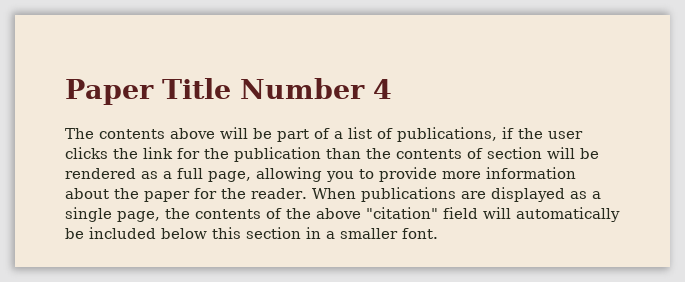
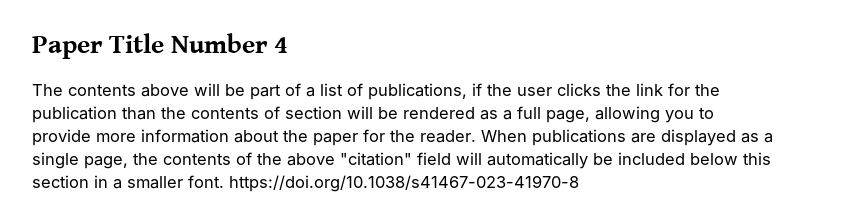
- When publications are displayed as a single page, the contents of the above "citation" field will automatically be included below this section in a smaller font.
+ When publications are displayed as a single page, the contents of the above "citation" field will automatically be included below this section in a smaller font. https://doi.org/10.1038/s41467-023-41970-8

